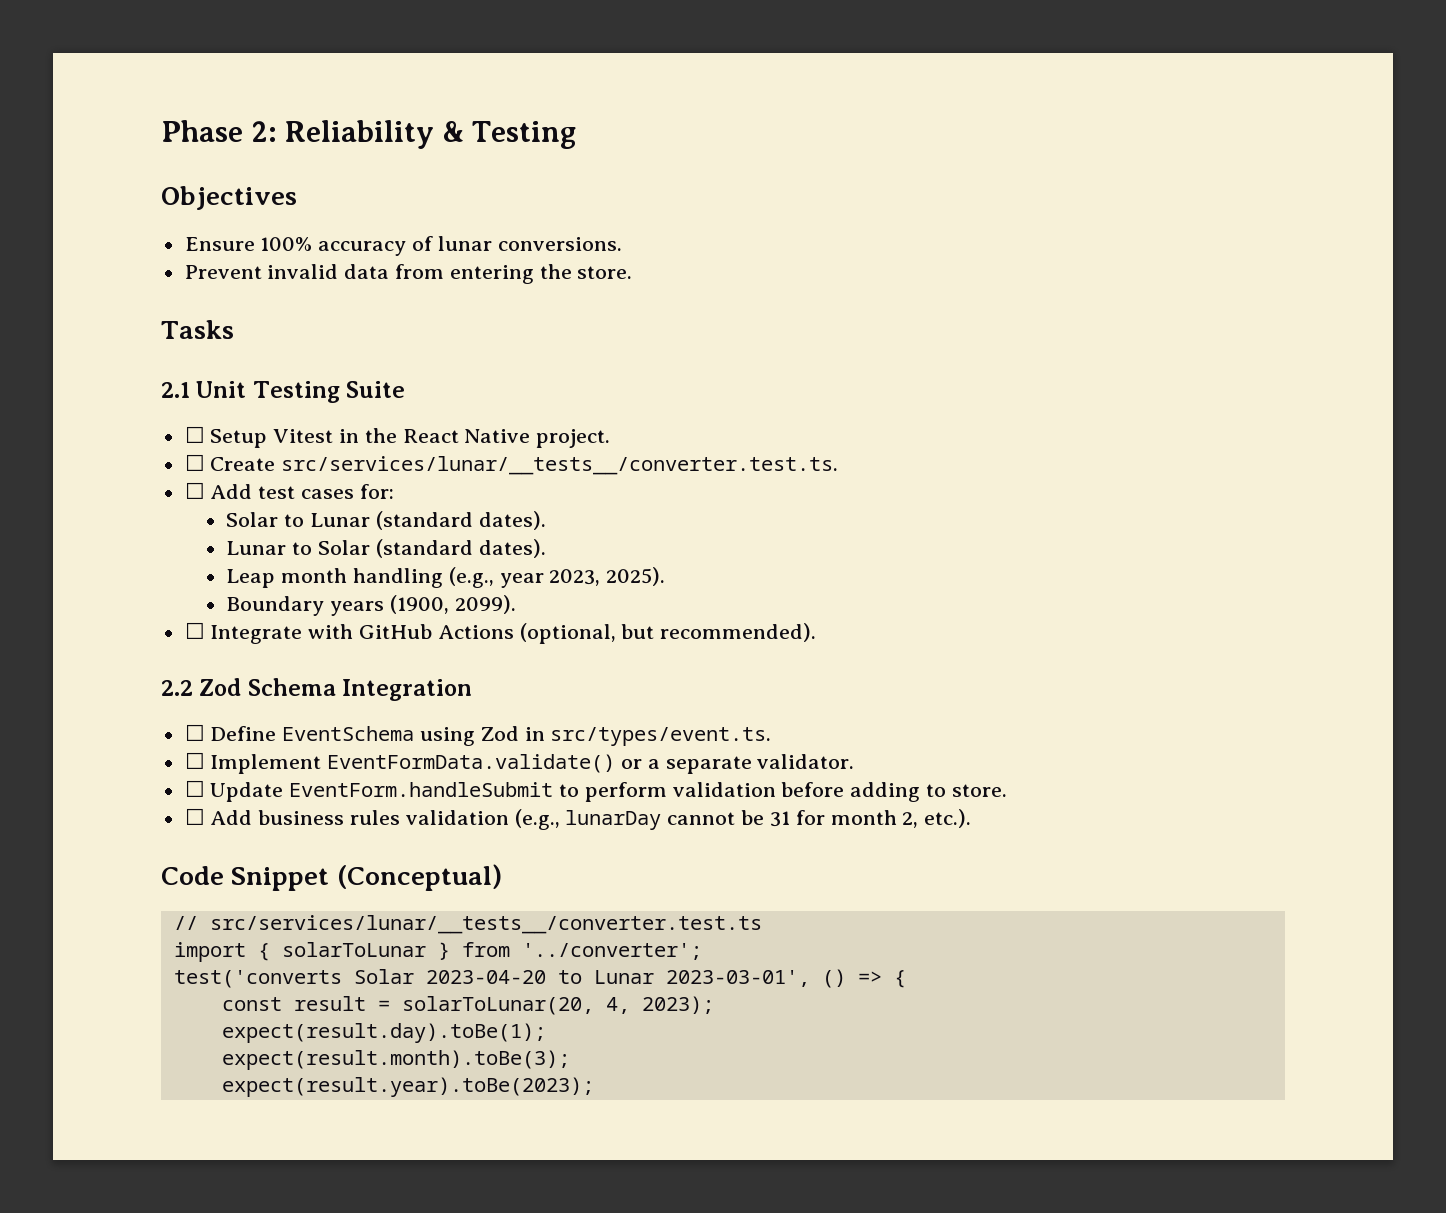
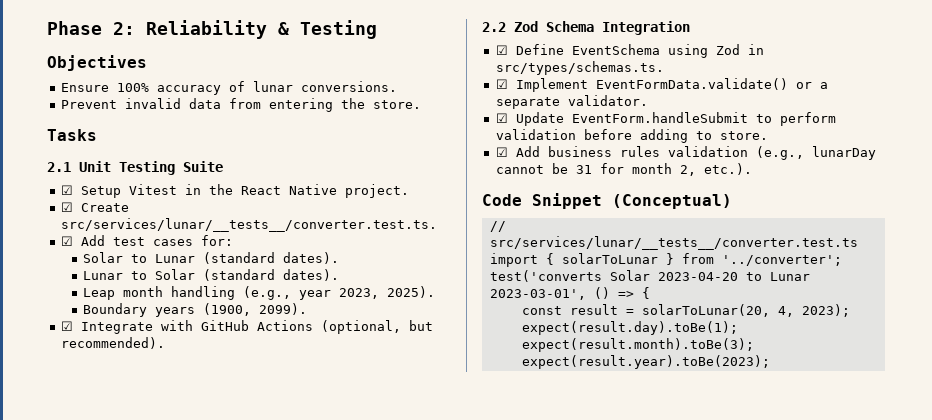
- ☐ Setup Vitest in the React Native project.
+ ☑ Setup Vitest in the React Native project.
- ☐ Create src/services/lunar/__tests__/converter.test.ts.
+ ☑ Create src/services/lunar/__tests__/converter.test.ts.
- ☐ Add test cases for:
+ ☑ Add test cases for:
- ☐ Integrate with GitHub Actions (optional, but recommended).
+ ☑ Integrate with GitHub Actions (optional, but recommended).
- ☐ Define EventSchema using Zod in src/types/event.ts.
- ☐ Implement EventFormData.validate() or a separate validator.
+ ☑ Define EventSchema using Zod in src/types/schemas.ts.
+ ☑ Implement EventFormData.validate() or a separate validator.
- ☐ Update EventForm.handleSubmit to perform validation before adding to store.
+ ☑ Update EventForm.handleSubmit to perform validation before adding to store.
- ☐ Add business rules validation (e.g., lunarDay cannot be 31 for month 2, etc.).
+ ☑ Add business rules validation (e.g., lunarDay cannot be 31 for month 2, etc.).

